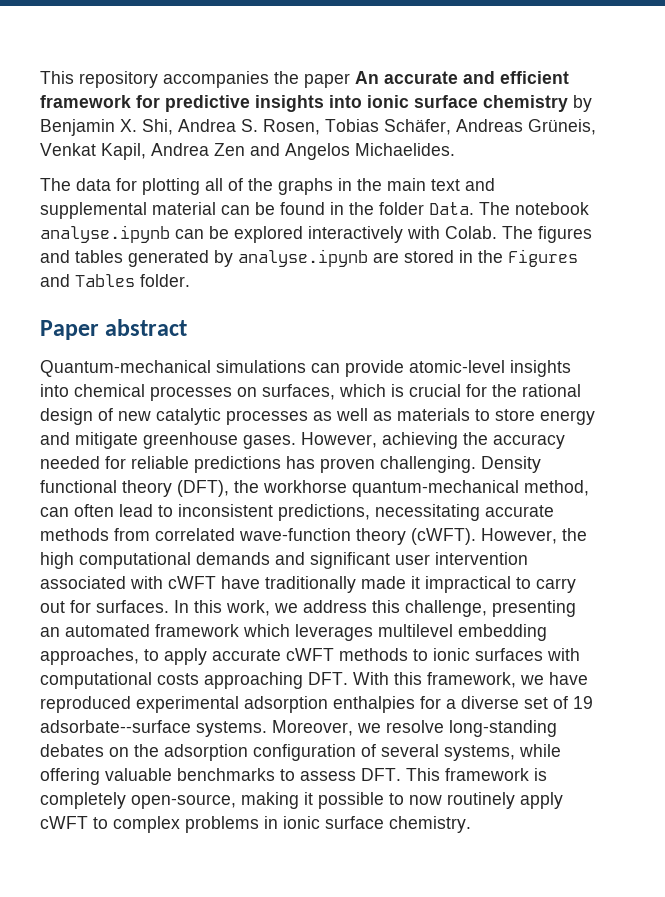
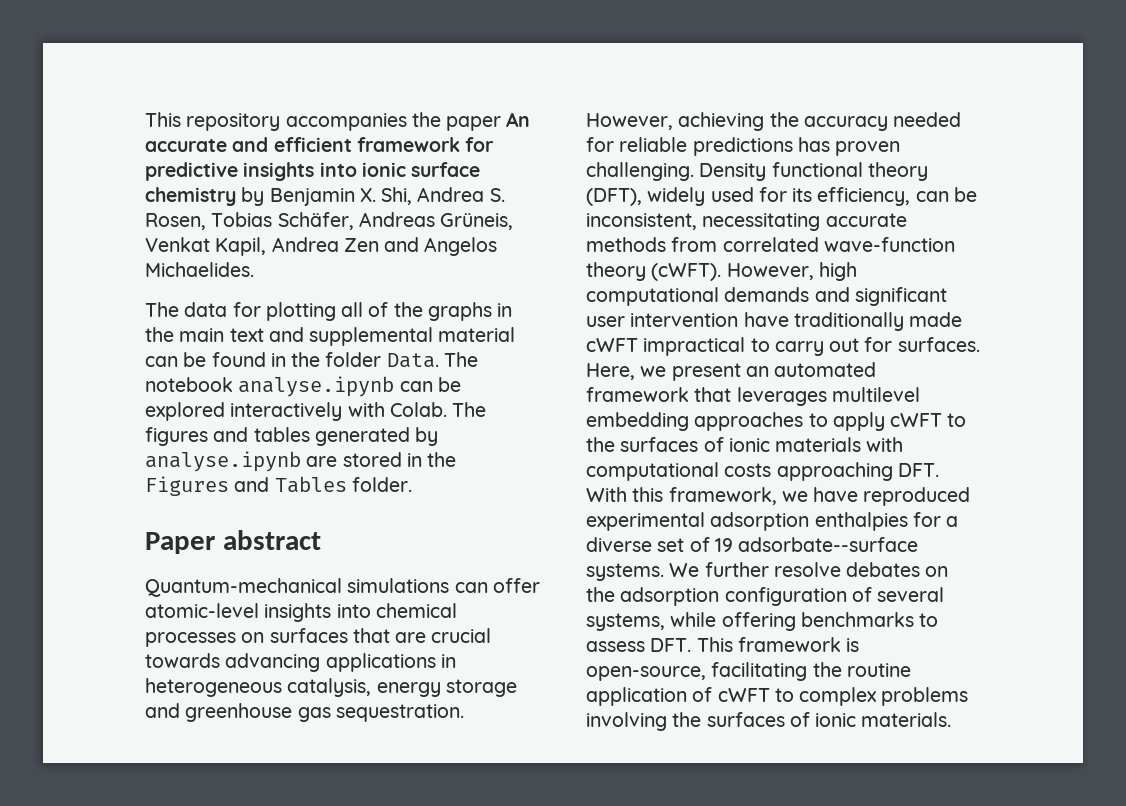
- Quantum-mechanical simulations can provide atomic-level insights into chemical processes on surfaces, which is crucial for the rational design of new catalytic processes as well as materials to store energy and mitigate greenhouse gases.
+ Quantum-mechanical simulations can offer atomic-level insights into chemical processes on surfaces that are crucial towards advancing applications in heterogeneous catalysis, energy storage and greenhouse gas sequestration.
- Density functional theory (DFT), the workhorse quantum-mechanical method, can often lead to inconsistent predictions, necessitating accurate methods from correlated wave-function theory (cWFT).
+ Density functional theory (DFT), widely used for its efficiency, can be inconsistent, necessitating accurate methods from correlated wave-function theory (cWFT).
- However, the high computational demands and significant user intervention associated with cWFT have traditionally made it impractical to carry out for surfaces.
+ However, high computational demands and significant user intervention have traditionally made cWFT impractical to carry out for surfaces.
- In this work, we address this challenge, presenting an automated framework which leverages multilevel embedding approaches, to apply accurate cWFT methods to ionic surfaces with computational costs approaching DFT. With this framework, we have reproduced experimental adsorption enthalpies for a diverse set of 19 adsorbate--surface systems.
+ Here, we present an automated framework that leverages multilevel embedding approaches to apply cWFT to the surfaces of ionic materials with computational costs approaching DFT. With this framework, we have reproduced experimental adsorption enthalpies for a diverse set of 19 adsorbate--surface systems.
- Moreover, we resolve long-standing debates on the adsorption configuration of several systems, while offering valuable benchmarks to assess DFT. This framework is completely open-source, making it possible to now routinely apply cWFT to complex problems in ionic surface chemistry.
+ We further resolve debates on the adsorption configuration of several systems, while offering benchmarks to assess DFT. This framework is open-source, facilitating the routine application of cWFT to complex problems involving the surfaces of ionic materials.

